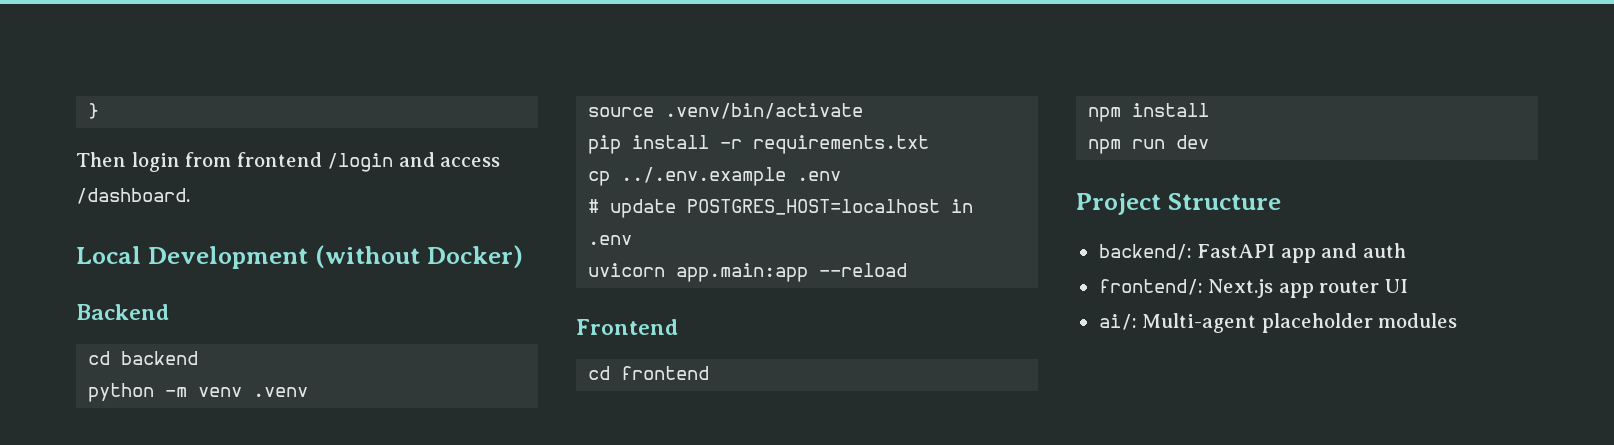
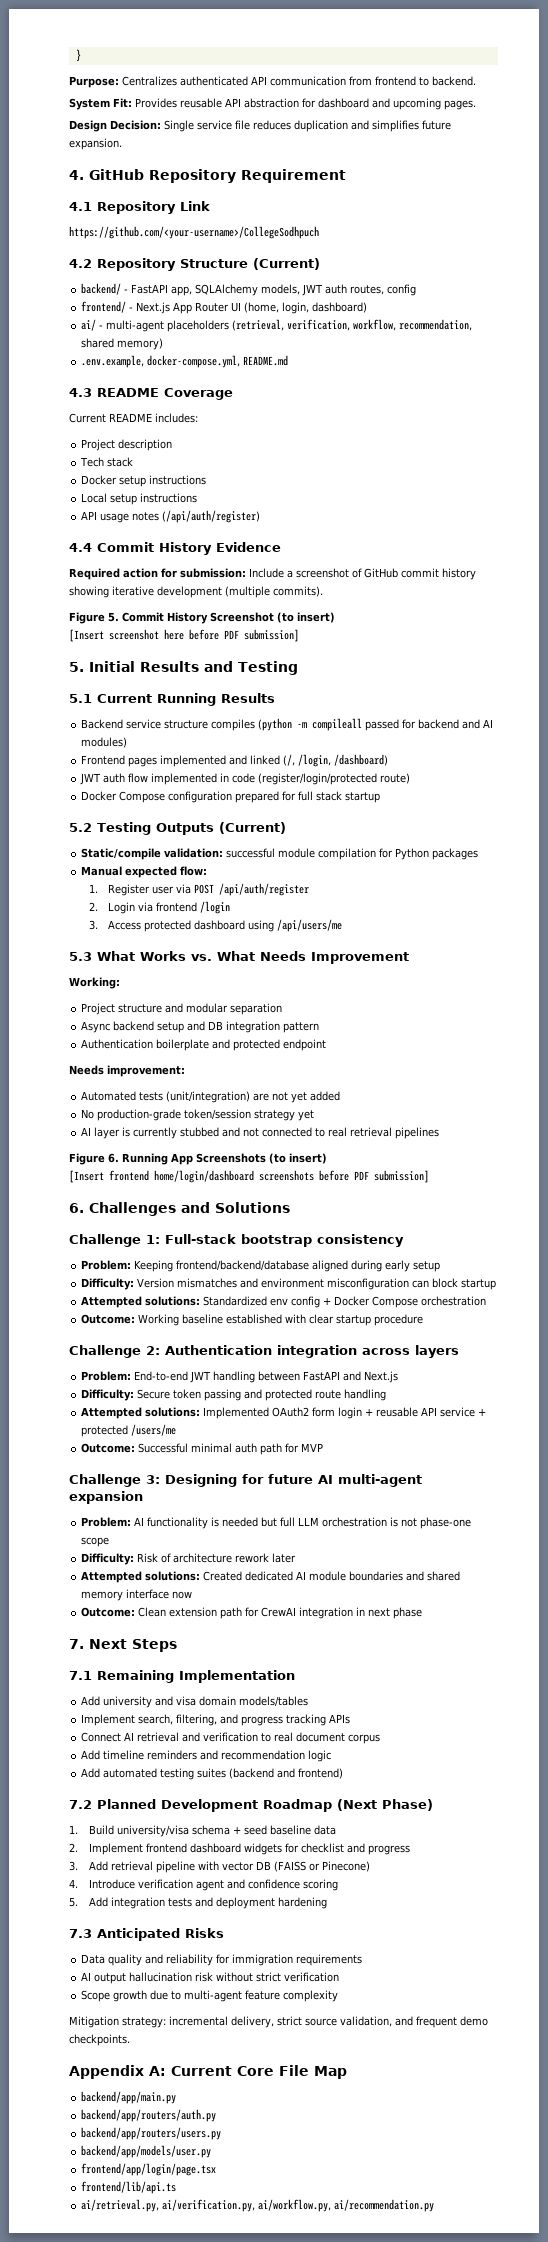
- Then login from frontend /login and access /dashboard.
- Local Development (without Docker)
- Backend
- cd backend
- python -m venv .venv
- source .venv/bin/activate
- pip install -r requirements.txt
- cp ../.env.example .env
- # update POSTGRES_HOST=localhost in .env
- uvicorn app.main:app --reload
- Frontend
- cd frontend
- npm install
- npm run dev
- Project Structure
- backend/: FastAPI app and auth
- frontend/: Next.js app router UI
- ai/: Multi-agent placeholder modules
+ Purpose: Centralizes authenticated API communication from frontend to backend.
+ System Fit: Provides reusable API abstraction for dashboard and upcoming pages.
+ Design Decision: Single service file reduces duplication and simplifies future expansion.
+ 4. GitHub Repository Requirement
+ 4.1 Repository Link
+ https://github.com/<your-username>/CollegeSodhpuch
+ 4.2 Repository Structure (Current)
+ backend/ - FastAPI app, SQLAlchemy models, JWT auth routes, config
+ frontend/ - Next.js App Router UI (home, login, dashboard)
+ ai/ - multi-agent placeholders (retrieval, verification, workflow, recommendation, shared memory)
+ .env.example, docker-compose.yml, README.md
+ 4.3 README Coverage
+ Current README includes:
+ Project description
+ Tech stack
+ Docker setup instructions
+ Local setup instructions
+ API usage notes (/api/auth/register)
+ 4.4 Commit History Evidence
+ Required action for submission: Include a screenshot of GitHub commit history showing iterative development (multiple commits).
+ Figure 5. Commit History Screenshot (to insert)
+ [Insert screenshot here before PDF submission]
+ 5. Initial Results and Testing
+ 5.1 Current Running Results
+ Backend service structure compiles (python -m compileall passed for backend and AI modules)
+ Frontend pages implemented and linked (/, /login, /dashboard)
+ JWT auth flow implemented in code (register/login/protected route)
+ Docker Compose configuration prepared for full stack startup
+ 5.2 Testing Outputs (Current)
+ Static/compile validation: successful module compilation for Python packages
+ Manual expected flow:
+ 1. Register user via POST /api/auth/register
+ 2. Login via frontend /login
+ 3. Access protected dashboard using /api/users/me
+ 5.3 What Works vs. What Needs Improvement
+ Working:
+ Project structure and modular separation
+ Async backend setup and DB integration pattern
+ Authentication boilerplate and protected endpoint
+ Needs improvement:
+ Automated tests (unit/integration) are not yet added
+ No production-grade token/session strategy yet
+ AI layer is currently stubbed and not connected to real retrieval pipelines
+ Figure 6. Running App Screenshots (to insert)
+ [Insert frontend home/login/dashboard screenshots before PDF submission]
+ 6. Challenges and Solutions
+ Challenge 1: Full-stack bootstrap consistency
+ Problem: Keeping frontend/backend/database aligned during early setup
+ Difficulty: Version mismatches and environment misconfiguration can block startup
+ Attempted solutions: Standardized env config + Docker Compose orchestration
+ Outcome: Working baseline established with clear startup procedure
+ Challenge 2: Authentication integration across layers
+ Problem: End-to-end JWT handling between FastAPI and Next.js
+ Difficulty: Secure token passing and protected route handling
+ Attempted solutions: Implemented OAuth2 form login + reusable API service + protected /users/me
+ Outcome: Successful minimal auth path for MVP
+ Challenge 3: Designing for future AI multi-agent expansion
+ Problem: AI functionality is needed but full LLM orchestration is not phase-one scope
+ Difficulty: Risk of architecture rework later
+ Attempted solutions: Created dedicated AI module boundaries and shared memory interface now
+ Outcome: Clean extension path for CrewAI integration in next phase
+ 7. Next Steps
+ 7.1 Remaining Implementation
+ Add university and visa domain models/tables
+ Implement search, filtering, and progress tracking APIs
+ Connect AI retrieval and verification to real document corpus
+ Add timeline reminders and recommendation logic
+ Add automated testing suites (backend and frontend)
+ 7.2 Planned Development Roadmap (Next Phase)
+ 1. Build university/visa schema + seed baseline data
+ 2. Implement frontend dashboard widgets for checklist and progress
+ 3. Add retrieval pipeline with vector DB (FAISS or Pinecone)
+ 4. Introduce verification agent and confidence scoring
+ 5. Add integration tests and deployment hardening
+ 7.3 Anticipated Risks
+ Data quality and reliability for immigration requirements
+ AI output hallucination risk without strict verification
+ Scope growth due to multi-agent feature complexity
+ Mitigation strategy: incremental delivery, strict source validation, and frequent demo checkpoints.
+ Appendix A: Current Core File Map
+ backend/app/main.py
+ backend/app/routers/auth.py
+ backend/app/routers/users.py
+ backend/app/models/user.py
+ frontend/app/login/page.tsx
+ frontend/lib/api.ts
+ ai/retrieval.py, ai/verification.py, ai/workflow.py, ai/recommendation.py

